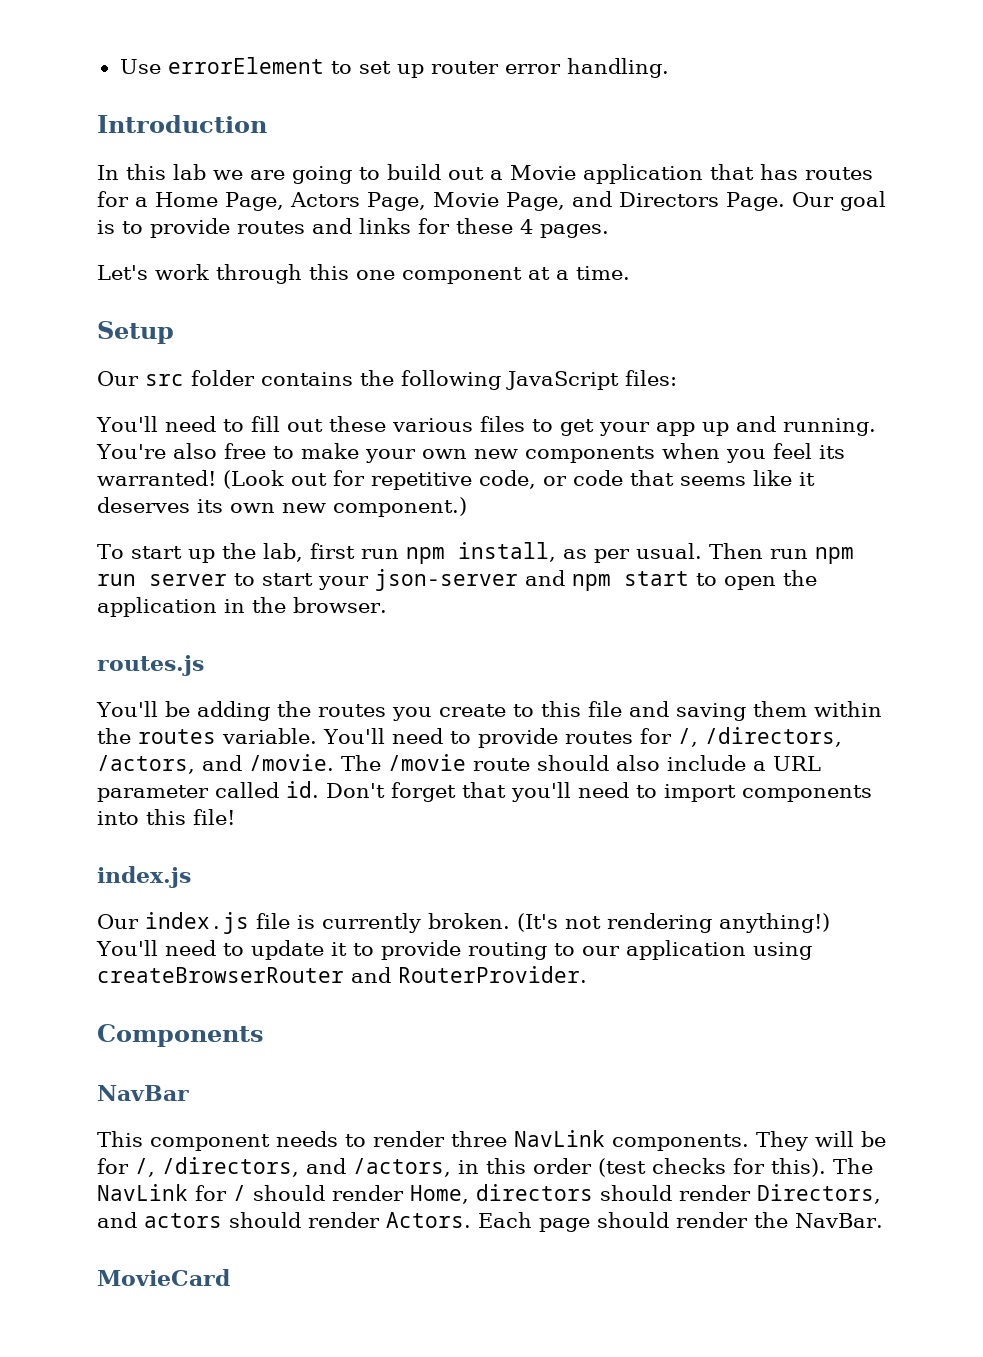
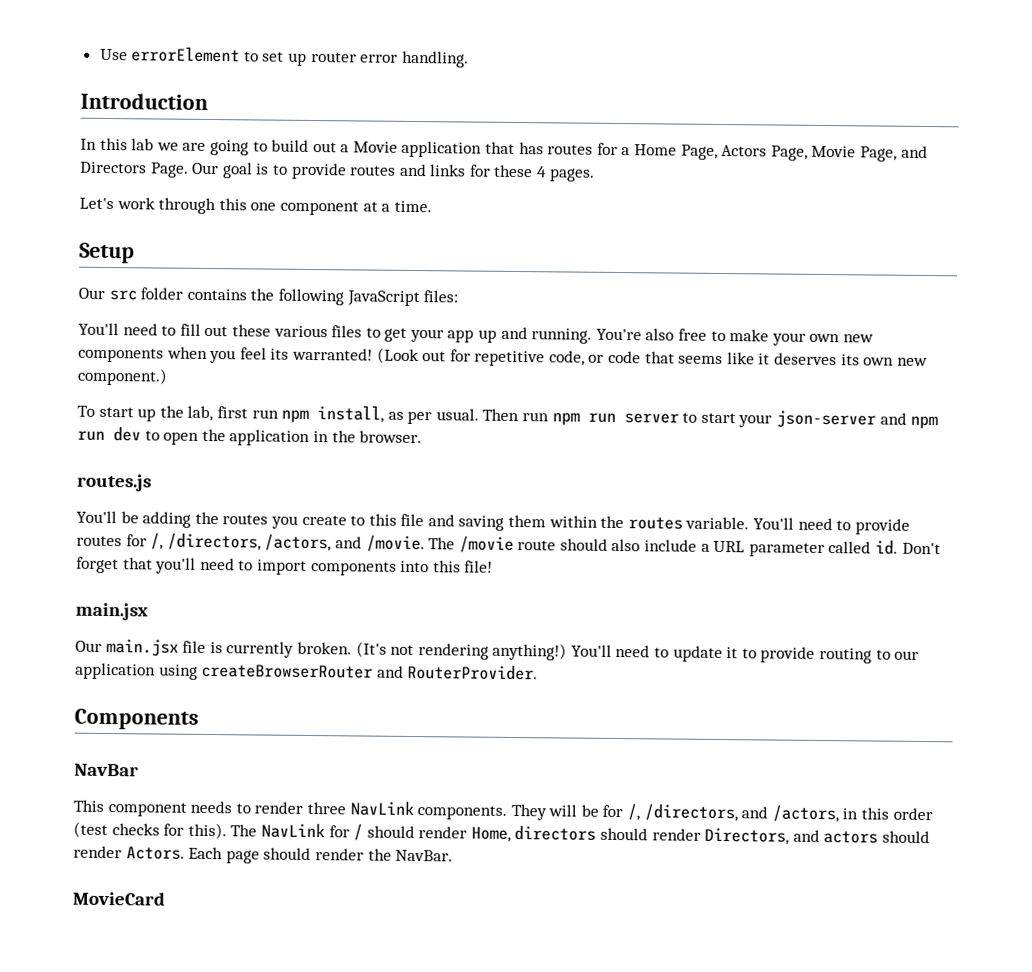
- Then run npm run server to start your json-server and npm start to open the application in the browser.
+ Then run npm run server to start your json-server and npm run dev to open the application in the browser.
  Don't forget that you'll need to import components into this file!
- index.js
- Our index.js file is currently broken.
+ main.jsx
+ Our main.jsx file is currently broken.

